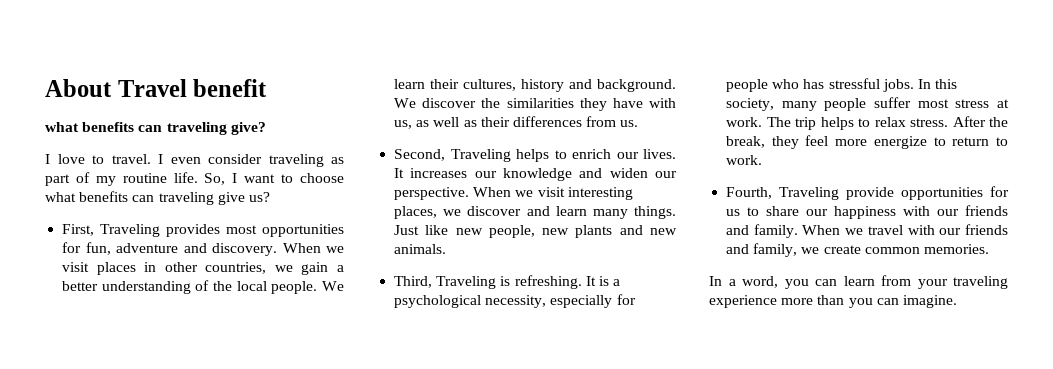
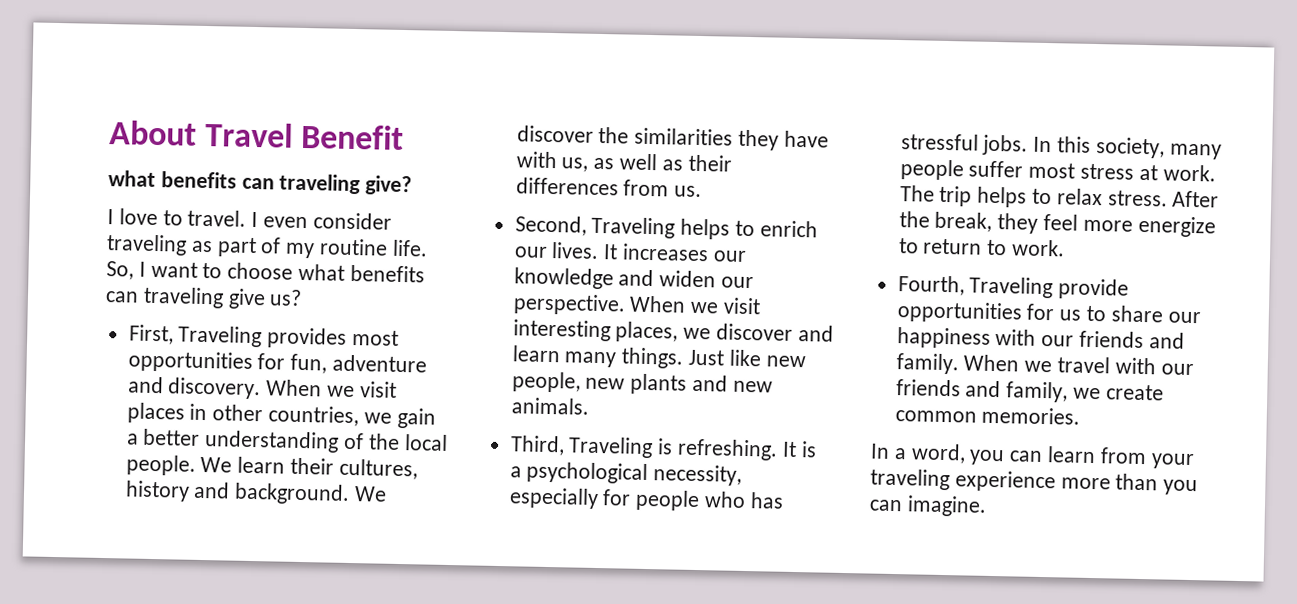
- About Travel benefit
+ About Travel Benefit

